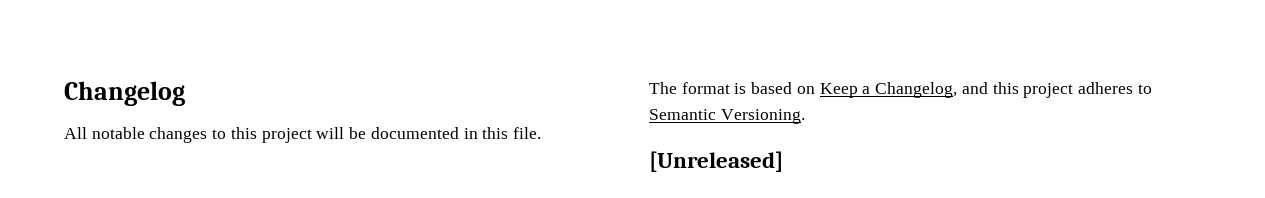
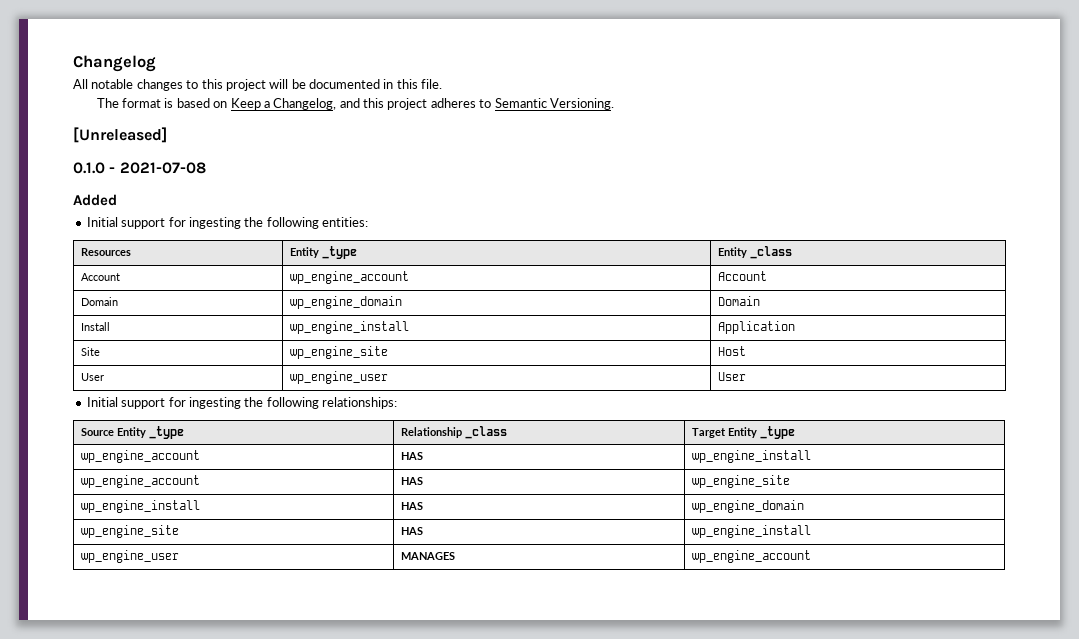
+ 0.1.0 - 2021-07-08
+ Added
+ Initial support for ingesting the following entities:
+ Resources | Entity _type | Entity _class
+ Account | wp_engine_account | Account
+ Domain | wp_engine_domain | Domain
+ Install | wp_engine_install | Application
+ Site | wp_engine_site | Host
+ User | wp_engine_user | User
+ Initial support for ingesting the following relationships:
+ Source Entity _type | Relationship _class | Target Entity _type
+ wp_engine_account | HAS | wp_engine_install
+ wp_engine_account | HAS | wp_engine_site
+ wp_engine_install | HAS | wp_engine_domain
+ wp_engine_site | HAS | wp_engine_install
+ wp_engine_user | MANAGES | wp_engine_account

